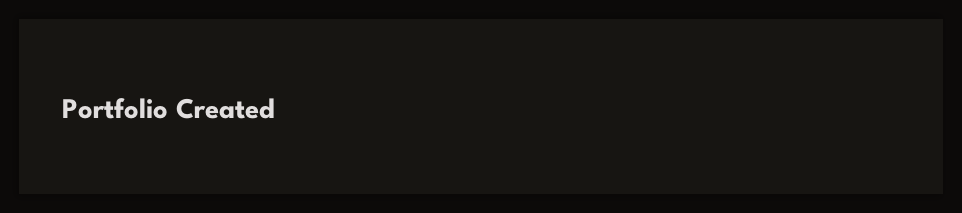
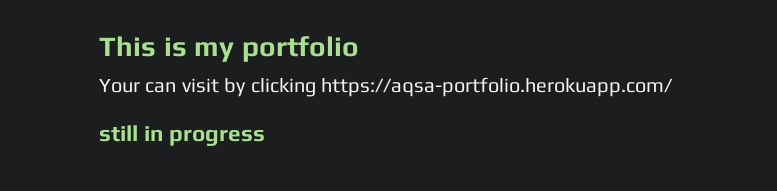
- Portfolio Created
+ This is my portfolio
+ Your can visit by clicking https://aqsa-portfolio.herokuapp.com/
+ still in progress

